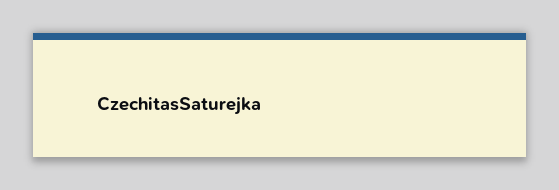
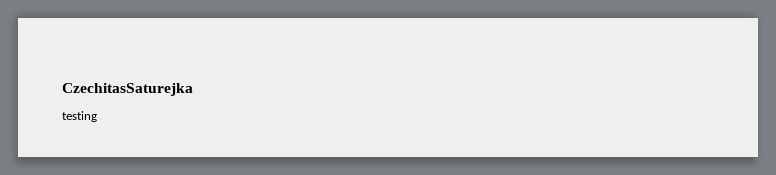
+ testing

